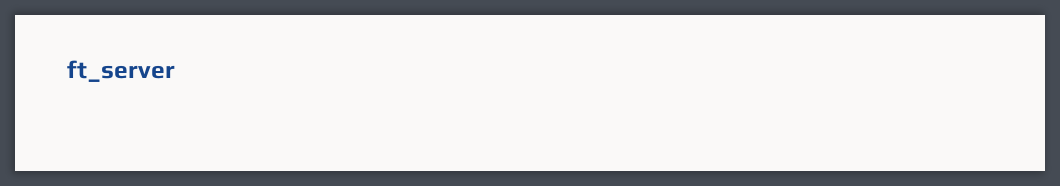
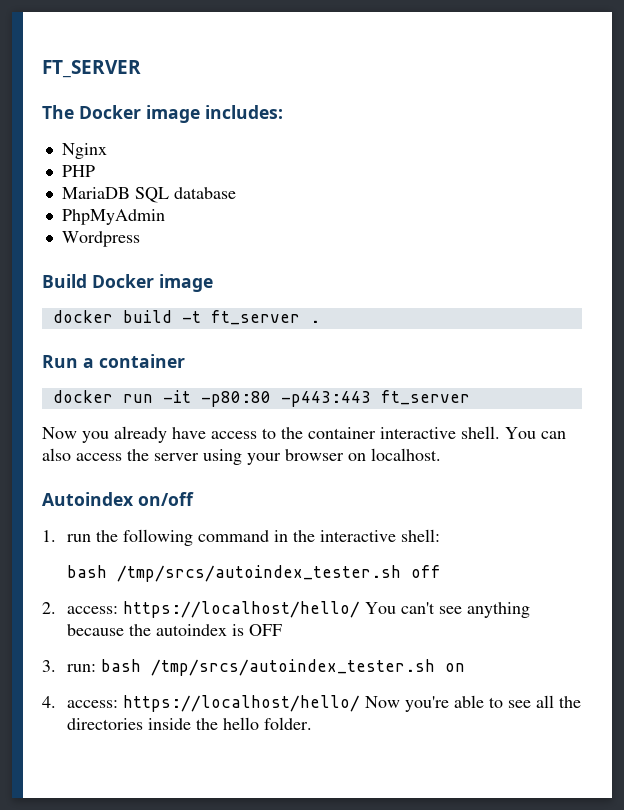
- ft_server
+ FT_SERVER
+ The Docker image includes:
+ Nginx
+ PHP
+ MariaDB SQL database
+ PhpMyAdmin
+ Wordpress
+ Build Docker image
+ docker build -t ft_server .
+ Run a container
+ docker run -it -p80:80 -p443:443 ft_server
+ Now you already have access to the container interactive shell. You can also access the server using your browser on localhost.
+ Autoindex on/off
+ 1. run the following command in the interactive shell:
+ bash /tmp/srcs/autoindex_tester.sh off
+ 2. access: https://localhost/hello/ You can't see anything because the autoindex is OFF
+ 3. run: bash /tmp/srcs/autoindex_tester.sh on
+ 4. access: https://localhost/hello/ Now you're able to see all the directories inside the hello folder.

